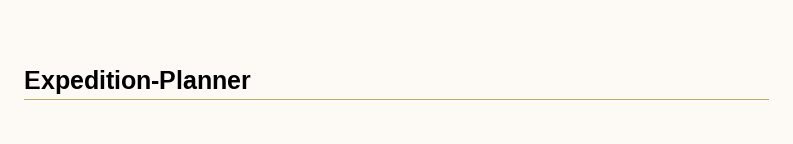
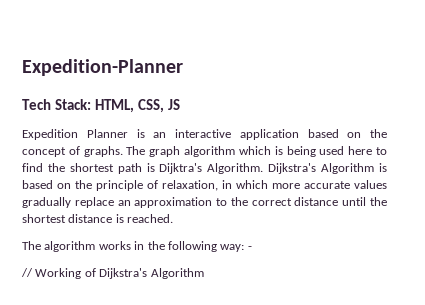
+ Tech Stack: HTML, CSS, JS
+ Expedition Planner is an interactive application based on the concept of graphs. The graph algorithm which is being used here to find the shortest path is Dijktra's Algorithm. Dijkstra's Algorithm is based on the principle of relaxation, in which more accurate values gradually replace an approximation to the correct distance until the shortest distance is reached.
+ The algorithm works in the following way: -
+ // Working of Dijkstra's Algorithm

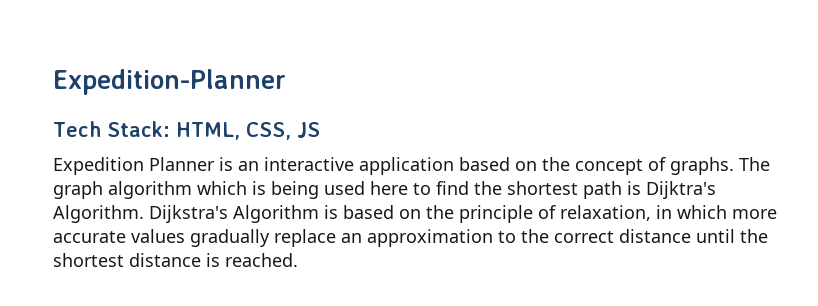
- The algorithm works in the following way: -
- // Working of Dijkstra's Algorithm

